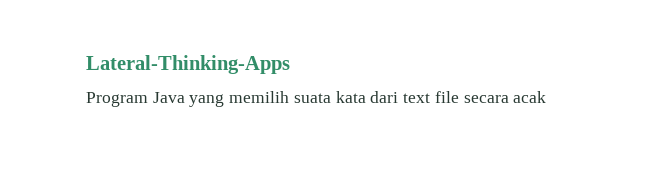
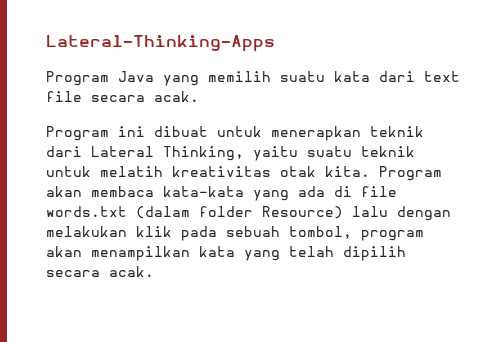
- Program Java yang memilih suata kata dari text file secara acak
+ Program Java yang memilih suatu kata dari text file secara acak.
+ Program ini dibuat untuk menerapkan teknik dari Lateral Thinking, yaitu suatu teknik untuk melatih kreativitas otak kita. Program akan membaca kata-kata yang ada di file words.txt (dalam folder Resource) lalu dengan melakukan klik pada sebuah tombol, program akan menampilkan kata yang telah dipilih secara acak.

